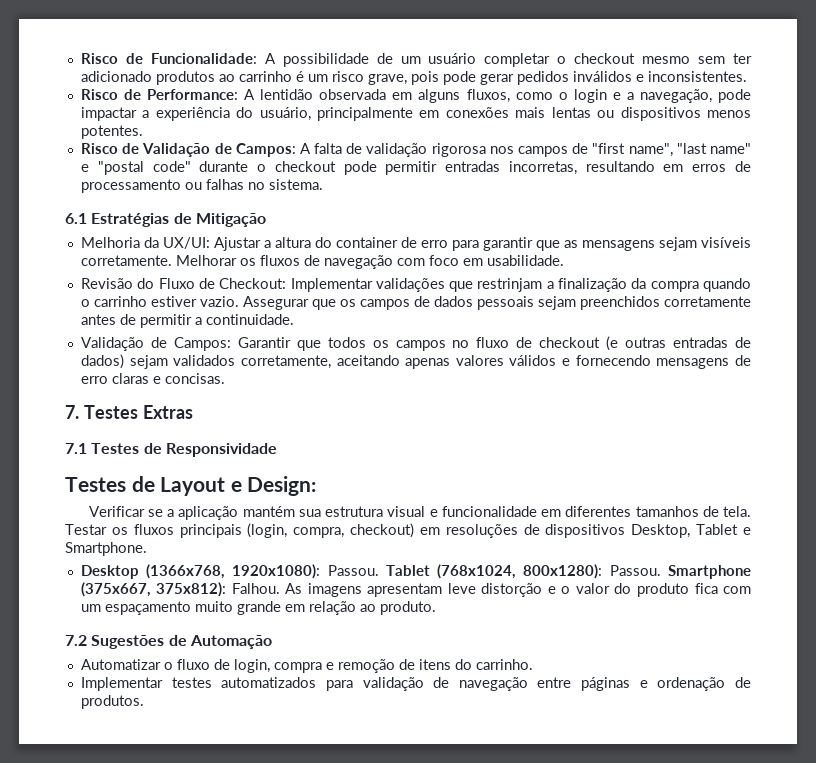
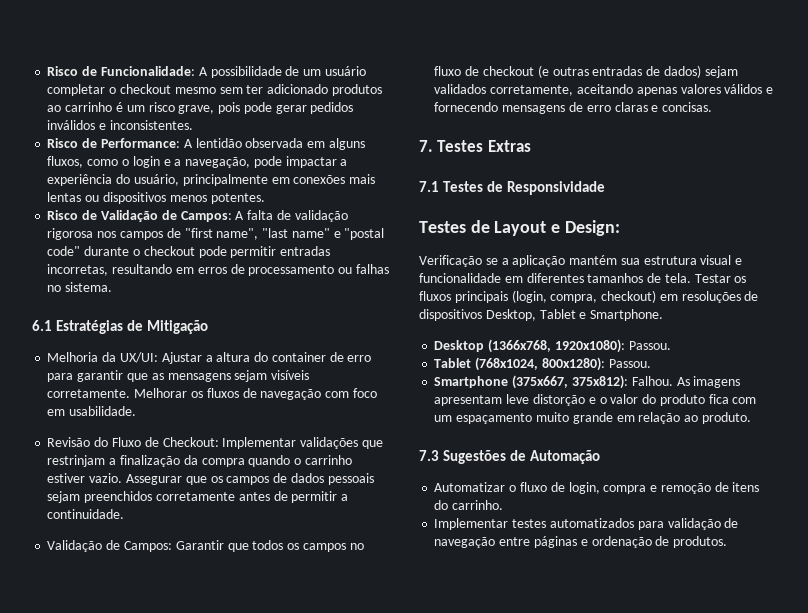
- Verificar se a aplicação mantém sua estrutura visual e funcionalidade em diferentes tamanhos de tela.
+ Verificação se a aplicação mantém sua estrutura visual e funcionalidade em diferentes tamanhos de tela.
- Desktop (1366x768, 1920x1080): Passou. Tablet (768x1024, 800x1280): Passou. Smartphone (375x667, 375x812): Falhou.
+ Desktop (1366x768, 1920x1080): Passou.
+ Tablet (768x1024, 800x1280): Passou.
+ Smartphone (375x667, 375x812): Falhou.
- 7.2 Sugestões de Automação
+ 7.3 Sugestões de Automação

